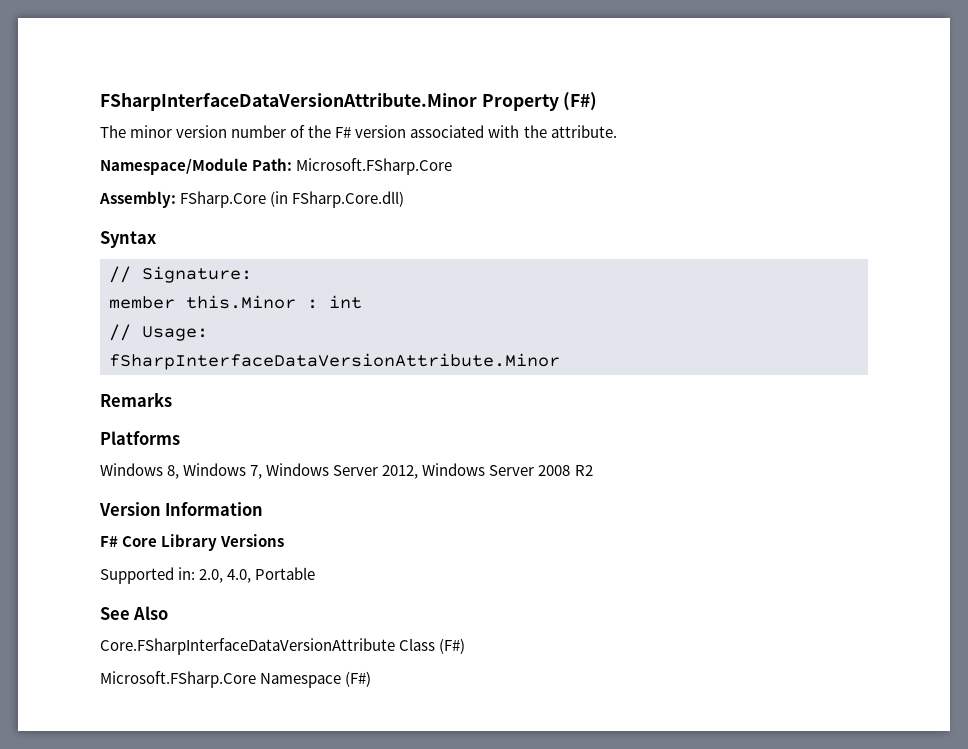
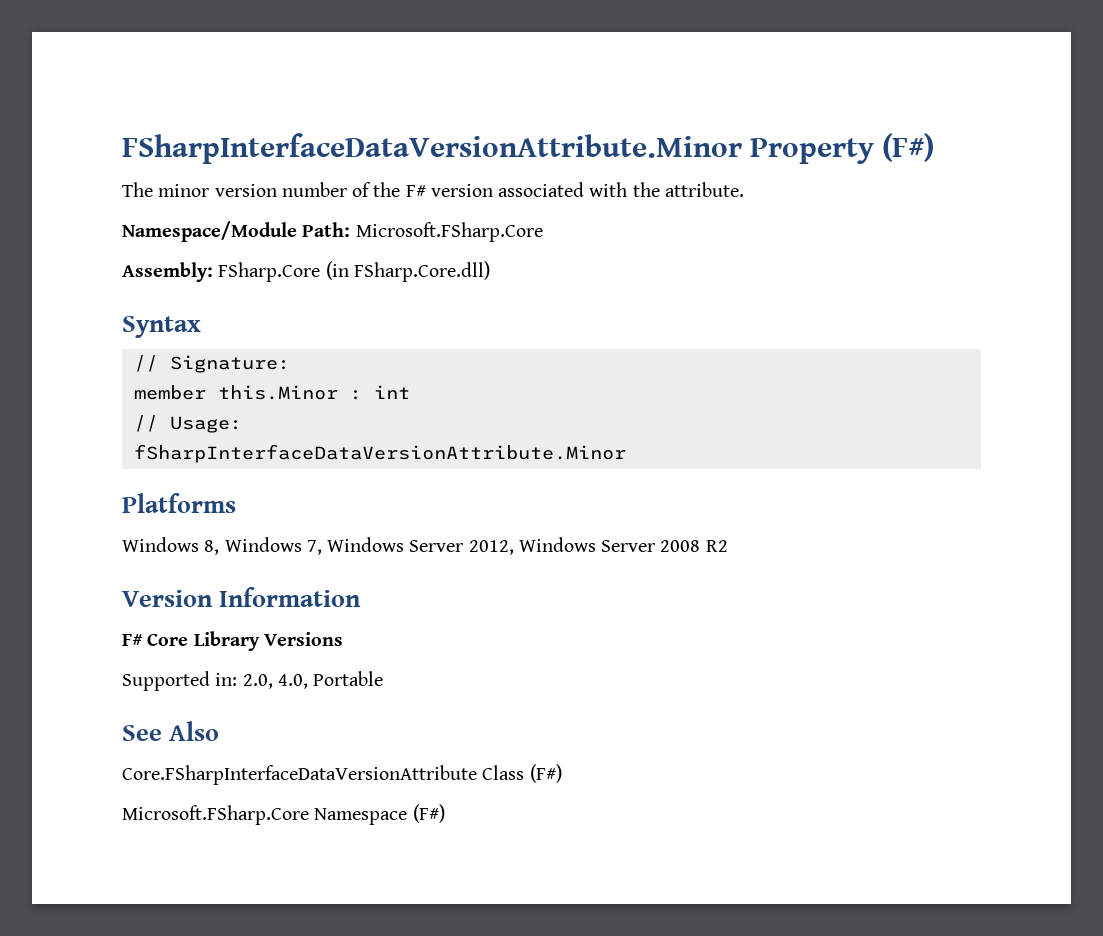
- Remarks

